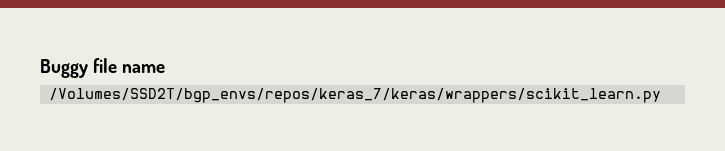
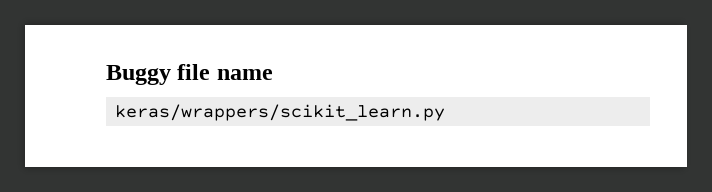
- /Volumes/SSD2T/bgp_envs/repos/keras_7/keras/wrappers/scikit_learn.py
+ keras/wrappers/scikit_learn.py

